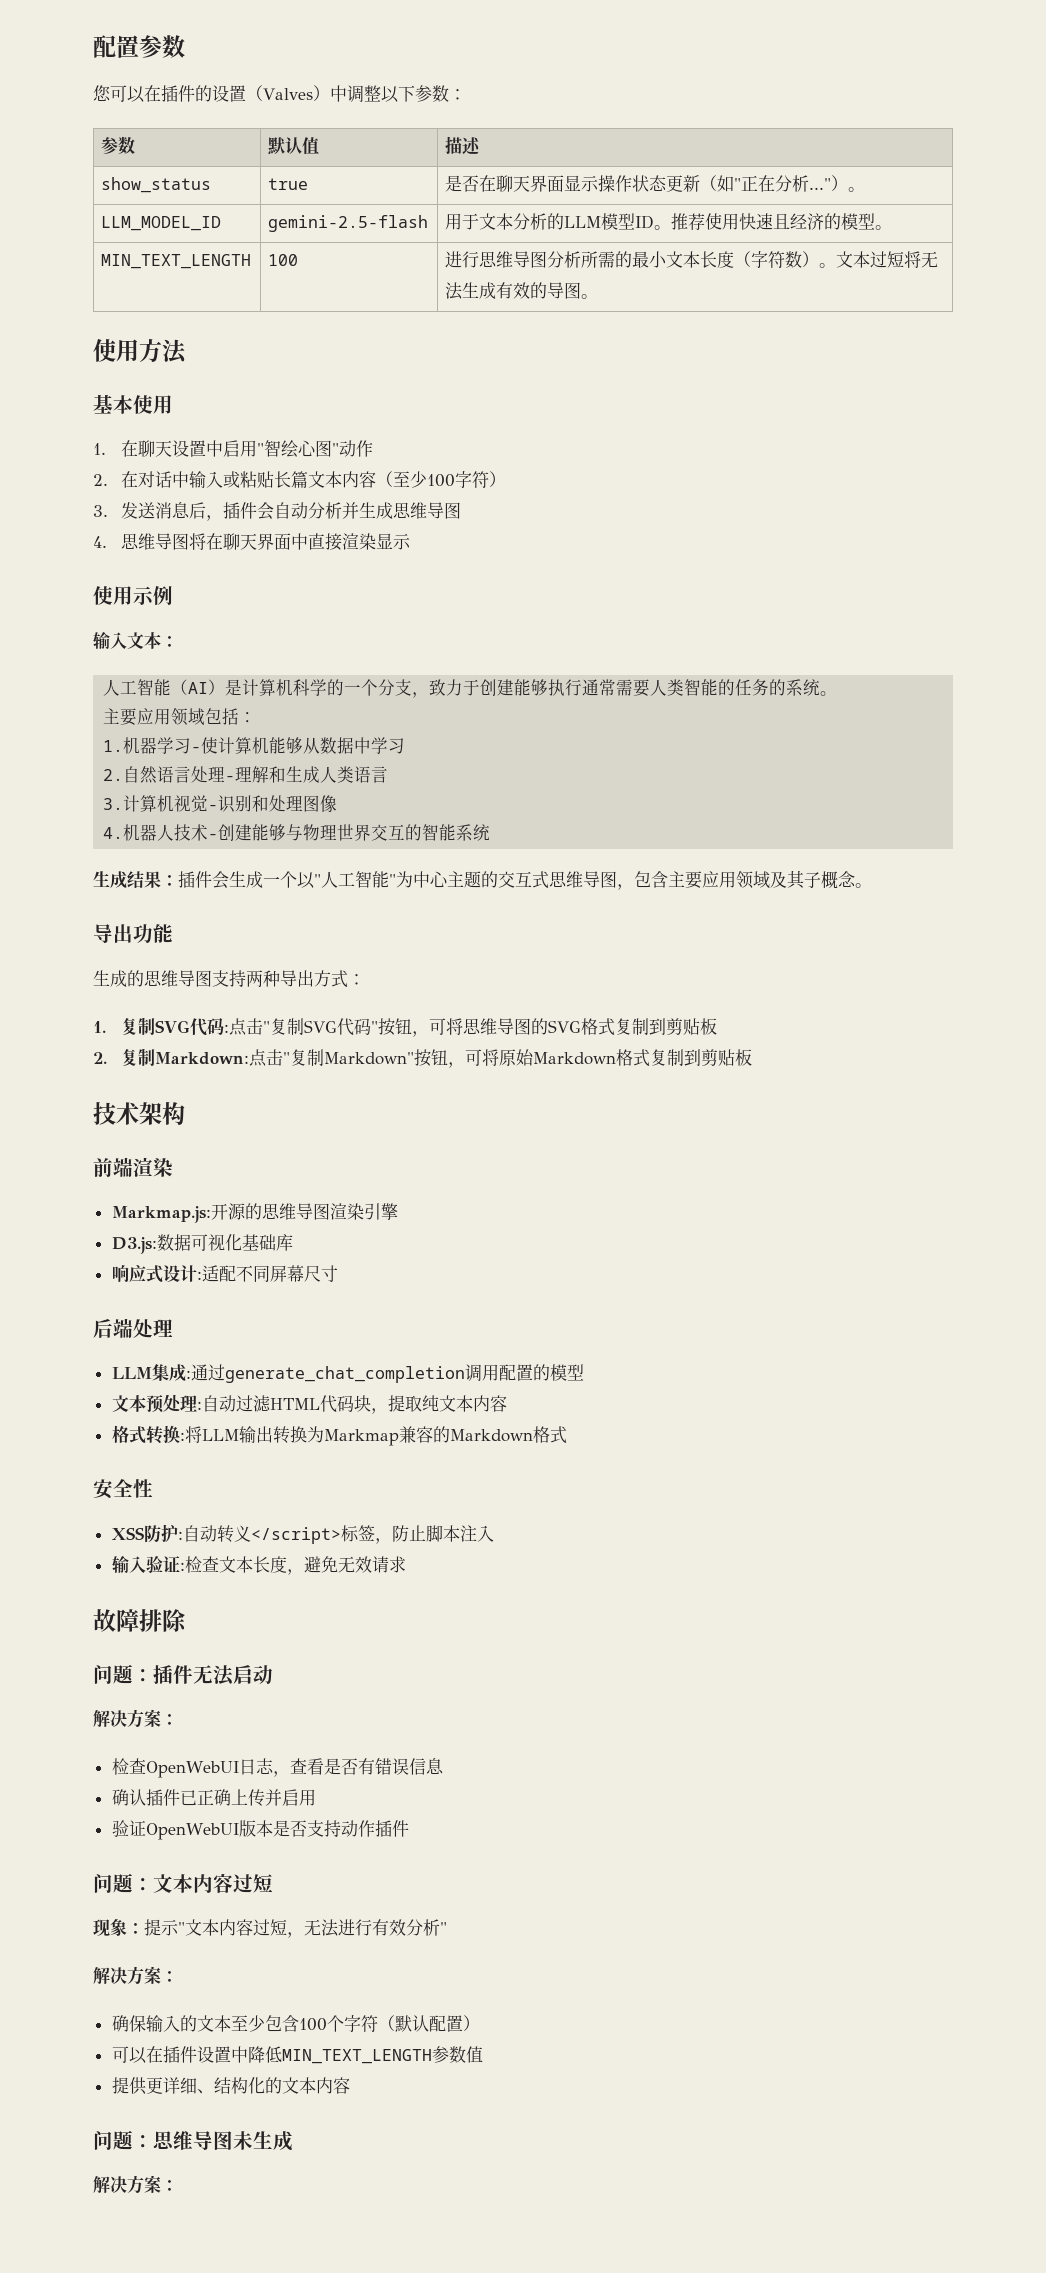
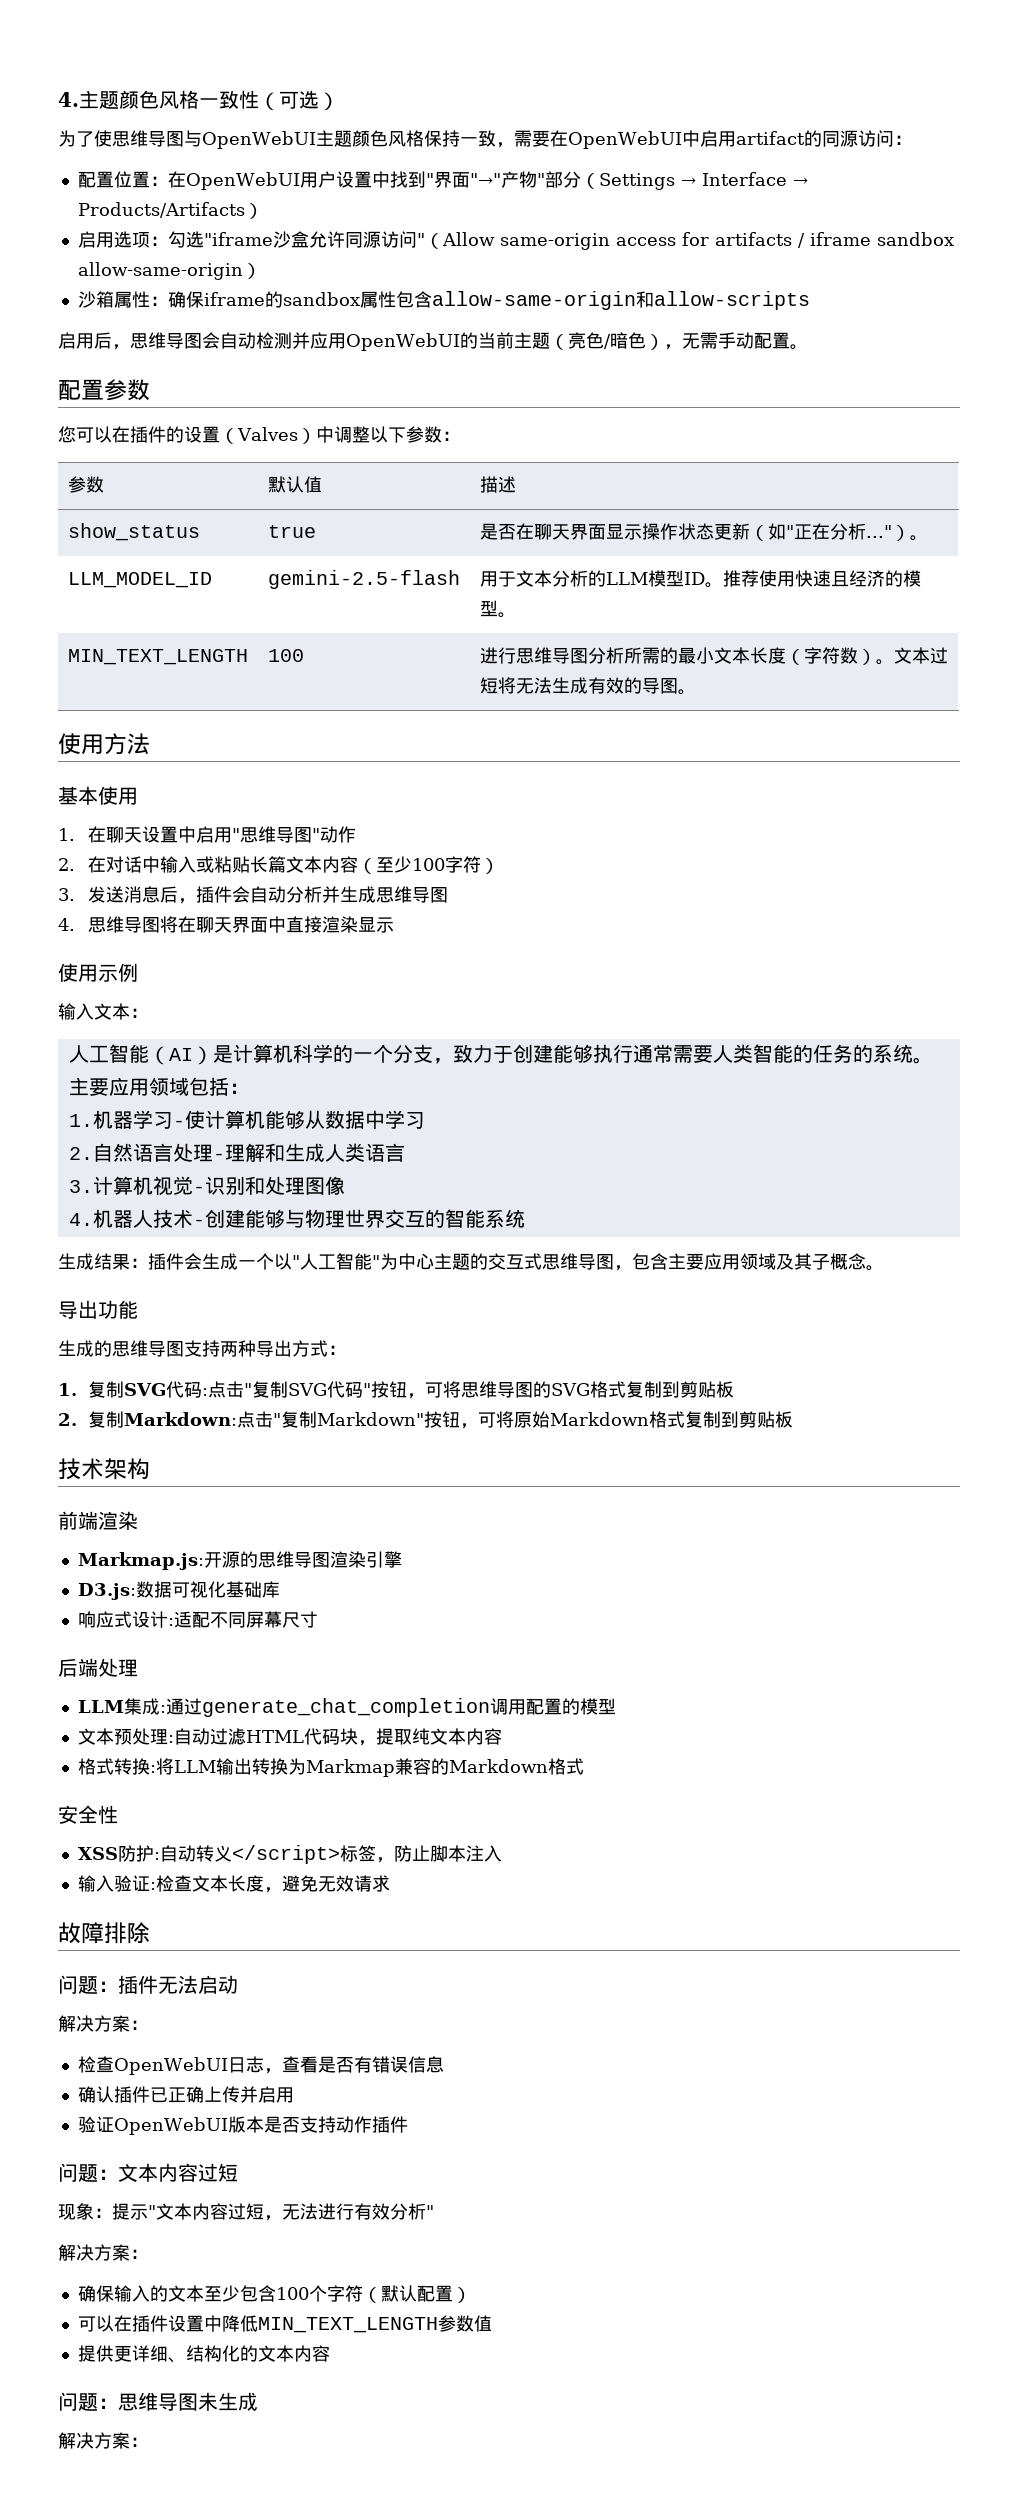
+ 4.主题颜色风格一致性（可选）
+ 为了使思维导图与OpenWebUI主题颜色风格保持一致，需要在OpenWebUI中启用artifact的同源访问：
+ 配置位置：在OpenWebUI用户设置中找到"界面"→"产物"部分（Settings → Interface → Products/Artifacts）
+ 启用选项：勾选"iframe沙盒允许同源访问"（Allow same-origin access for artifacts / iframe sandbox allow-same-origin）
+ 沙箱属性：确保iframe的sandbox属性包含allow-same-origin和allow-scripts
+ 启用后，思维导图会自动检测并应用OpenWebUI的当前主题（亮色/暗色），无需手动配置。
- 1.在聊天设置中启用"智绘心图"动作
+ 1.在聊天设置中启用"思维导图"动作

